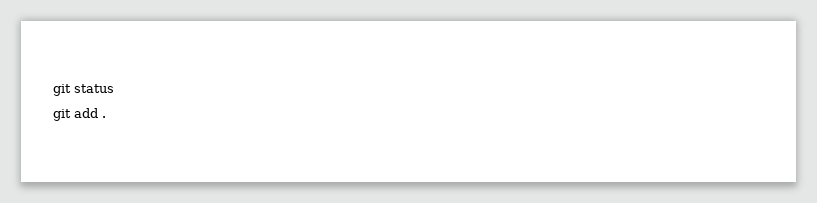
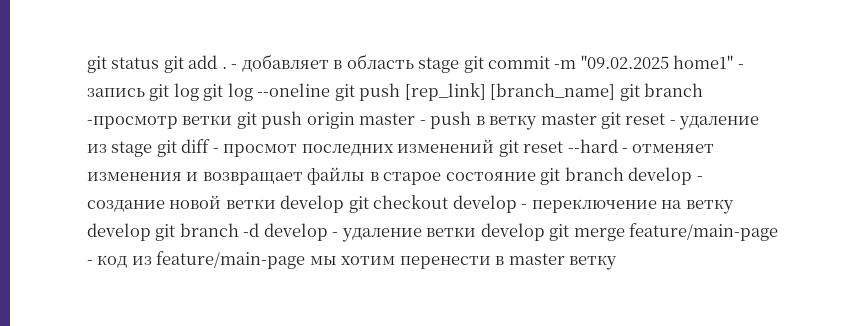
- git status
- git add .
+ git status git add .
+ - добавляет в область stage git commit -m "09.02.2025 home1" - запись git log git log --oneline git push [rep_link] [branch_name] git branch -просмотр ветки git push origin master - push в ветку master git reset - удаление из stage git diff - просмот последних изменений git reset --hard - отменяет изменения и возвращает файлы в старое состояние git branch develop - создание новой ветки develop git checkout develop - переключение на ветку develop git branch -d develop - удаление ветки develop git merge feature/main-page - код из feature/main-page мы хотим перенести в master ветку

